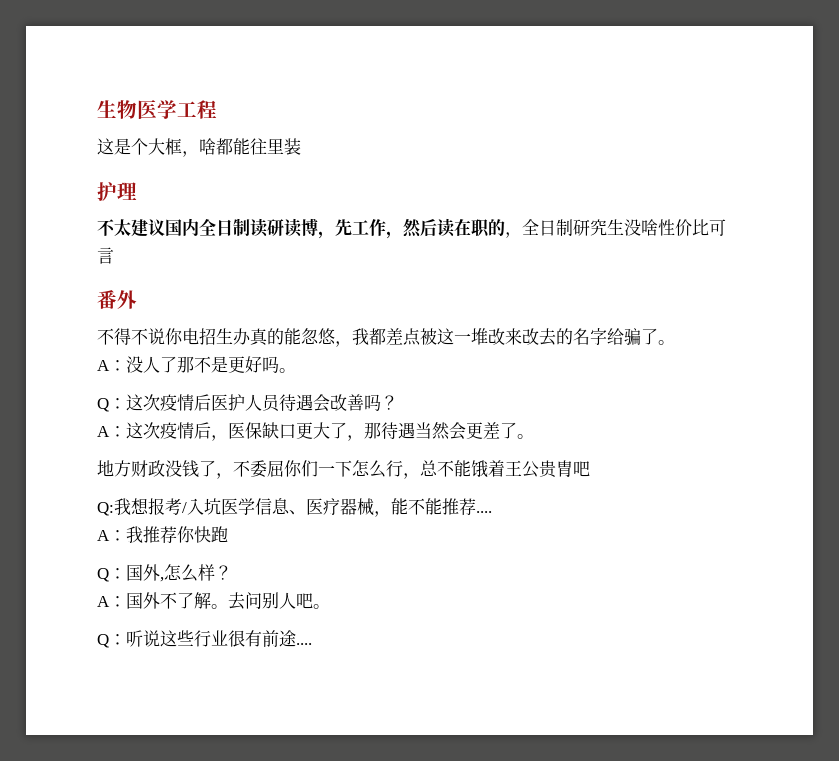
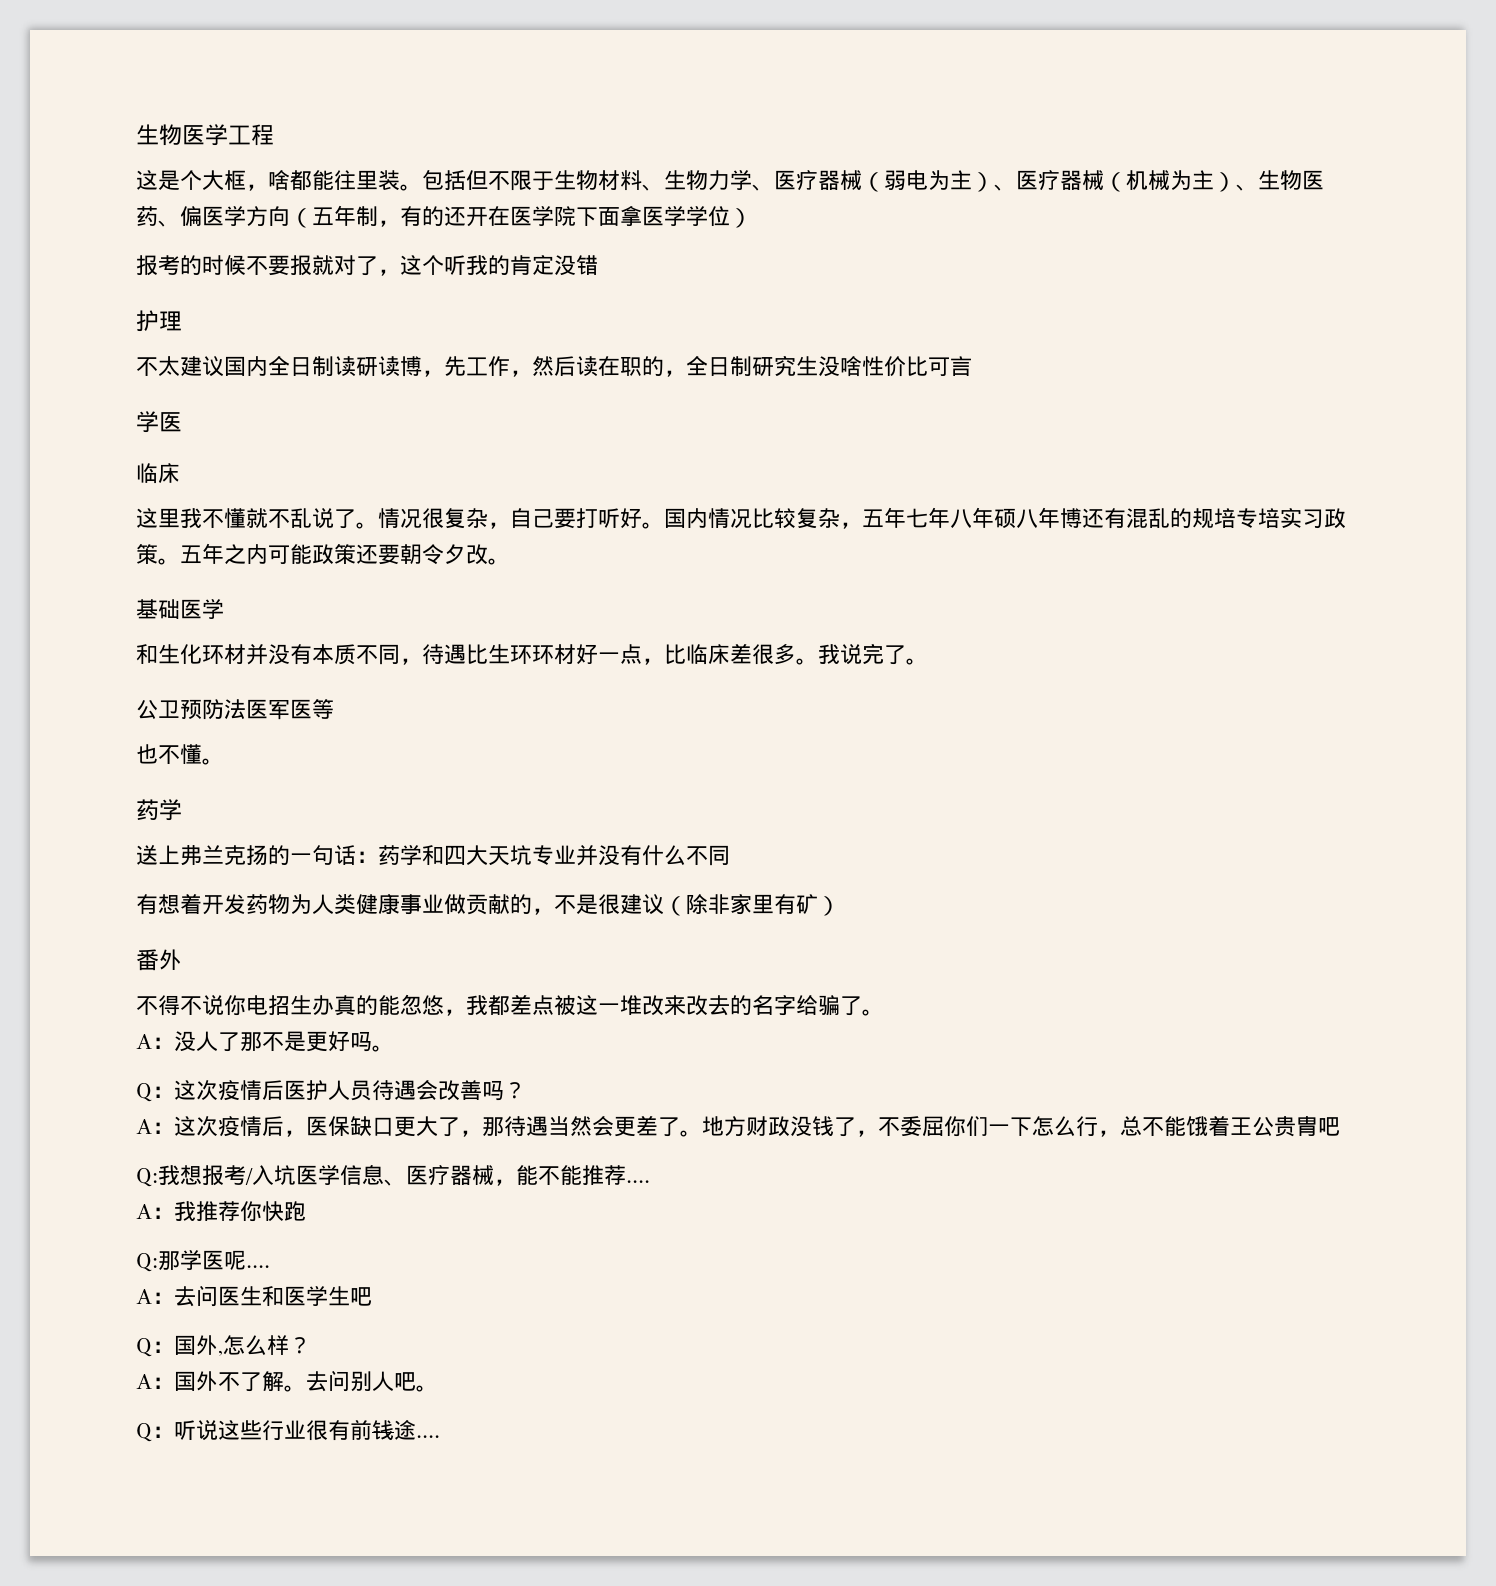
- 这是个大框，啥都能往里装
+ 这是个大框，啥都能往里装。包括但不限于生物材料、生物力学、医疗器械（弱电为主）、医疗器械（机械为主）、生物医药、偏医学方向（五年制，有的还开在医学院下面拿医学学位）
+ 报考的时候不要报就对了，这个听我的肯定没错
  不太建议国内全日制读研读博，先工作，然后读在职的，全日制研究生没啥性价比可言
+ 学医
+ 临床
+ 这里我不懂就不乱说了。情况很复杂，自己要打听好。国内情况比较复杂，五年七年八年硕八年博还有混乱的规培专培实习政策。五年之内可能政策还要朝令夕改。
+ 基础医学
+ 和生化环材并没有本质不同，待遇比生环环材好一点，比临床差很多。我说完了。
+ 公卫预防法医军医等
+ 也不懂。
+ 药学
+ 送上弗兰克扬的一句话：药学和四大天坑专业并没有什么不同
+ 有想着开发药物为人类健康事业做贡献的，不是很建议（除非家里有矿）
- A：这次疫情后，医保缺口更大了，那待遇当然会更差了。
- 地方财政没钱了，不委屈你们一下怎么行，总不能饿着王公贵胄吧
+ A：这次疫情后，医保缺口更大了，那待遇当然会更差了。地方财政没钱了，不委屈你们一下怎么行，总不能饿着王公贵胄吧
+ Q:那学医呢....
+ A：去问医生和医学生吧
- Q：听说这些行业很有前途....
+ Q：听说这些行业很有前钱途....

